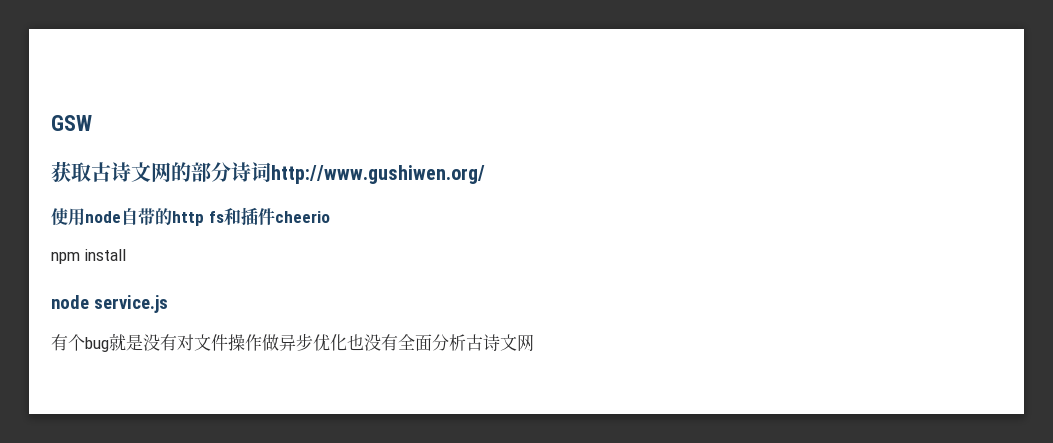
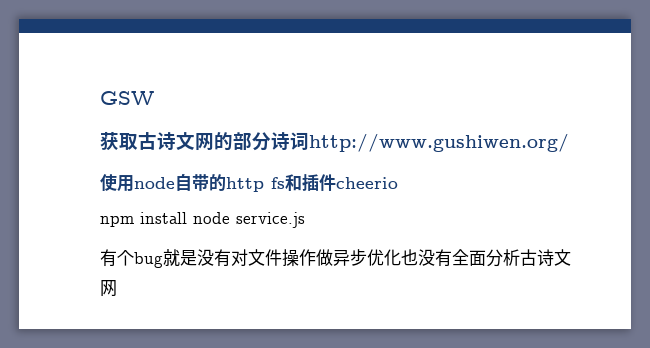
- npm install
- node service.js
+ npm install node service.js

